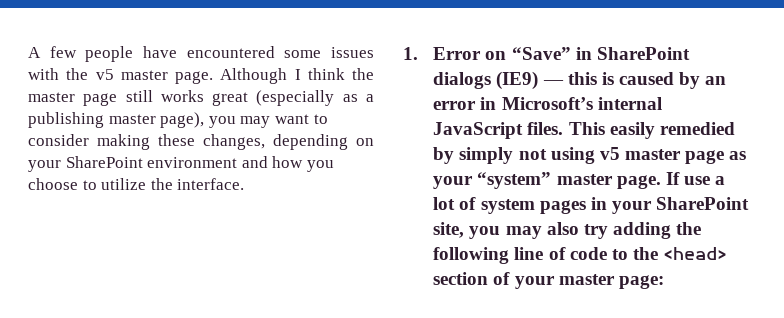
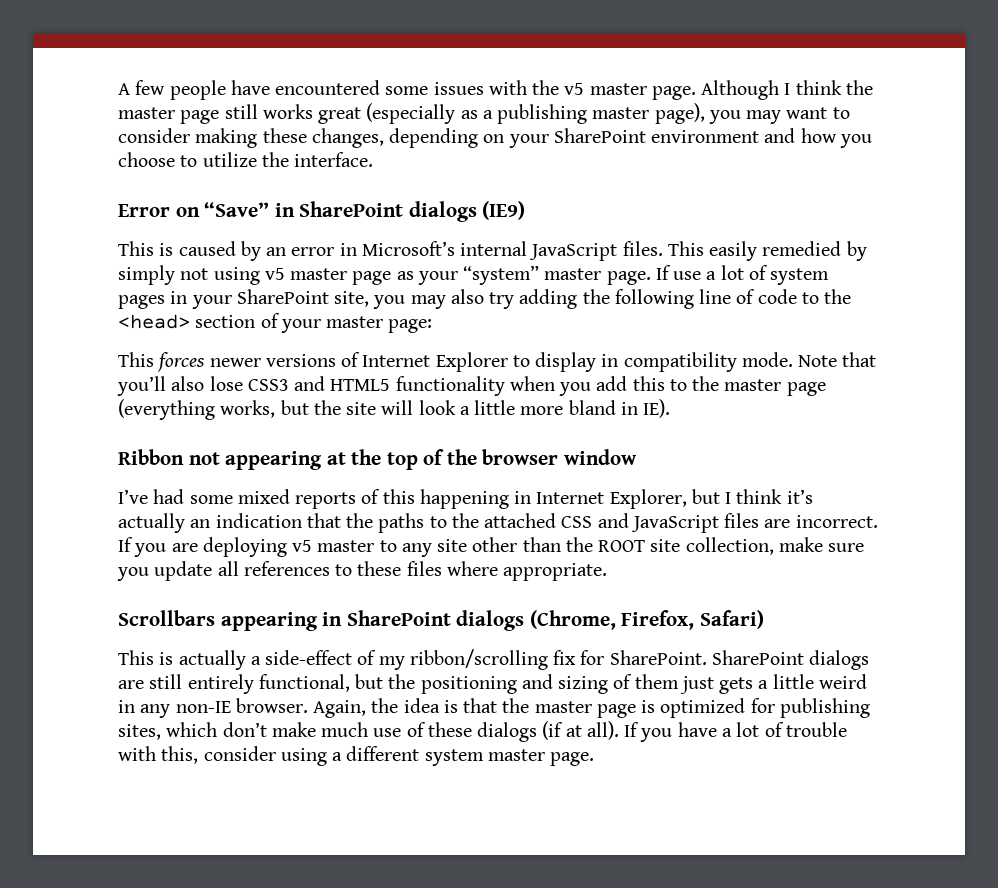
- 1. Error on “Save” in SharePoint dialogs (IE9) — this is caused by an error in Microsoft’s internal JavaScript files.
+ Error on “Save” in SharePoint dialogs (IE9)
+ This is caused by an error in Microsoft’s internal JavaScript files.
+ This forces newer versions of Internet Explorer to display in compatibility mode. Note that you’ll also lose CSS3 and HTML5 functionality when you add this to the master page (everything works, but the site will look a little more bland in IE).
+ Ribbon not appearing at the top of the browser window
+ I’ve had some mixed reports of this happening in Internet Explorer, but I think it’s actually an indication that the paths to the attached CSS and JavaScript files are incorrect. If you are deploying v5 master to any site other than the ROOT site collection, make sure you update all references to these files where appropriate.
+ Scrollbars appearing in SharePoint dialogs (Chrome, Firefox, Safari)
+ This is actually a side-effect of my ribbon/scrolling fix for SharePoint. SharePoint dialogs are still entirely functional, but the positioning and sizing of them just gets a little weird in any non-IE browser. Again, the idea is that the master page is optimized for publishing sites, which don’t make much use of these dialogs (if at all). If you have a lot of trouble with this, consider using a different system master page.

